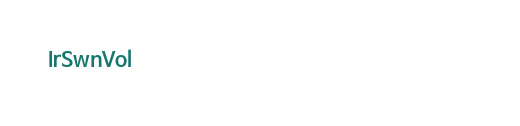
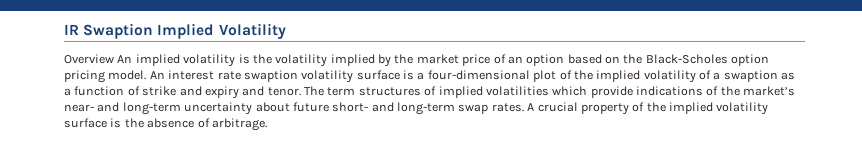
- IrSwnVol
+ IR Swaption Implied Volatility
+ Overview An implied volatility is the volatility implied by the market price of an option based on the Black-Scholes option pricing model. An interest rate swaption volatility surface is a four-dimensional plot of the implied volatility of a swaption as a function of strike and expiry and tenor. The term structures of implied volatilities which provide indications of the market’s near- and long-term uncertainty about future short- and long-term swap rates. A crucial property of the implied volatility surface is the absence of arbitrage.

